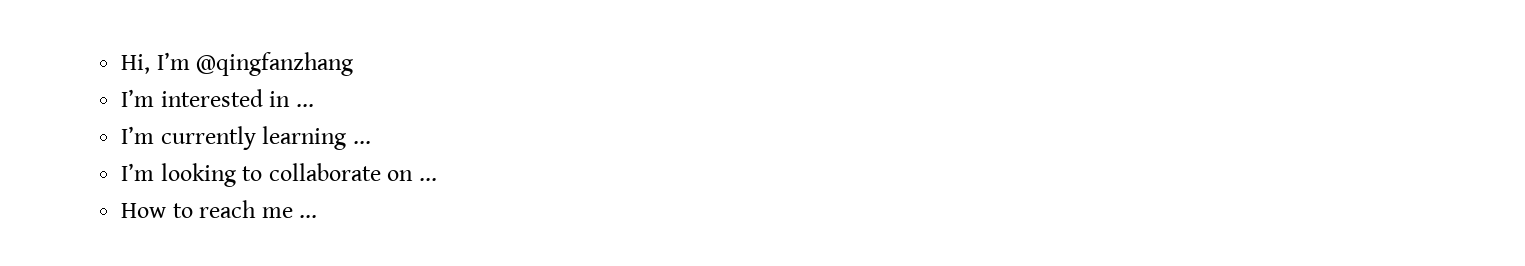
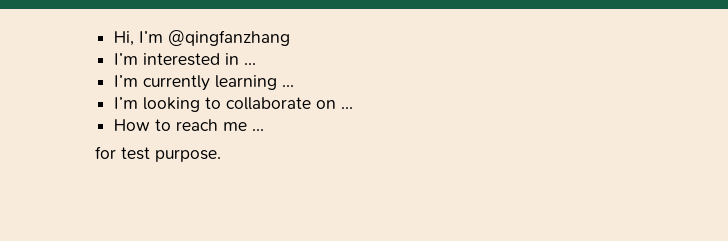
+ for test purpose.

